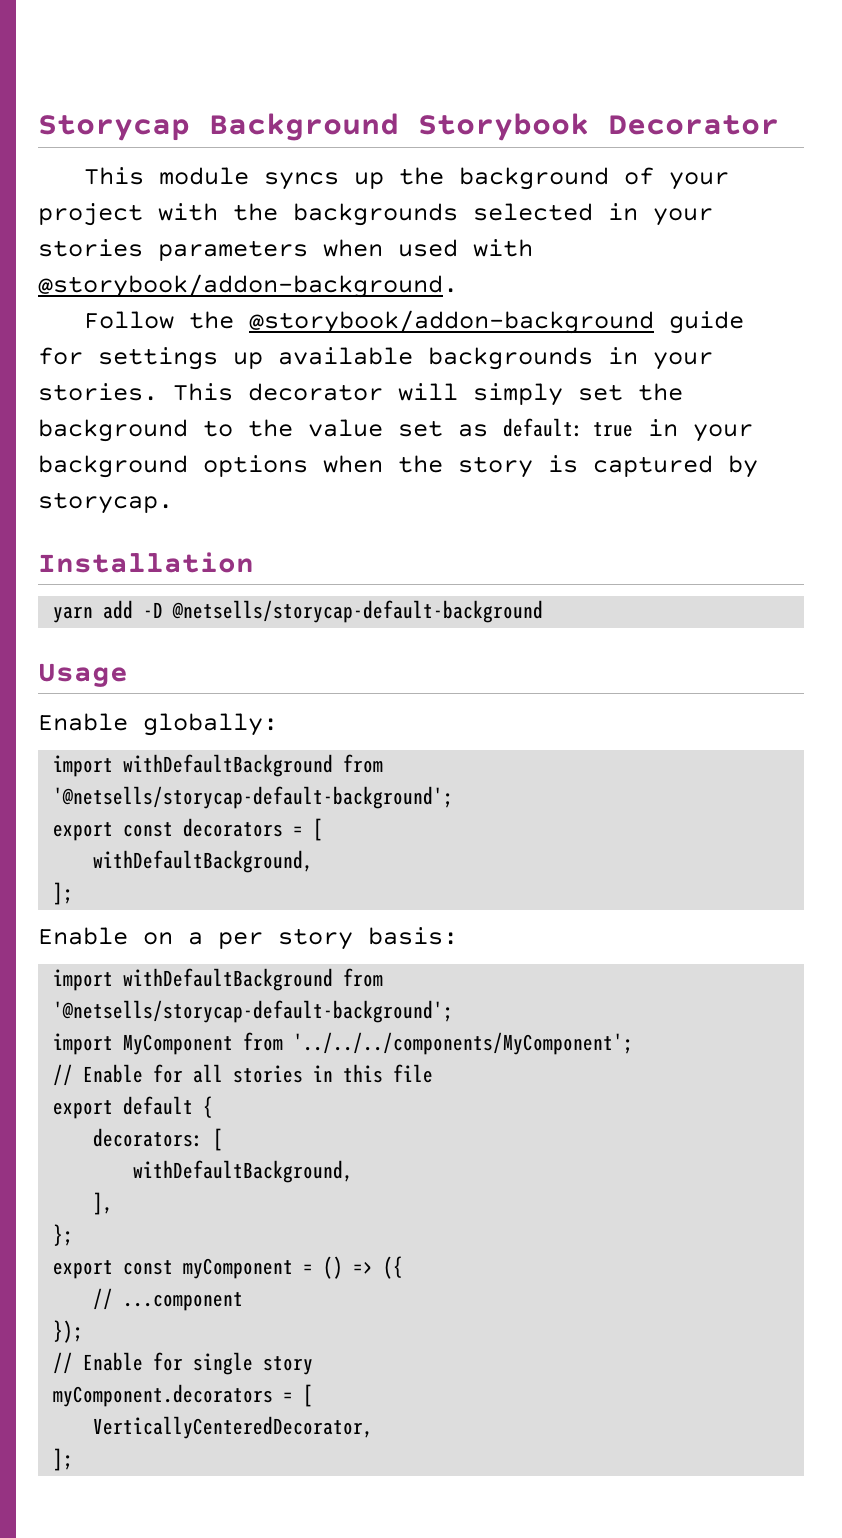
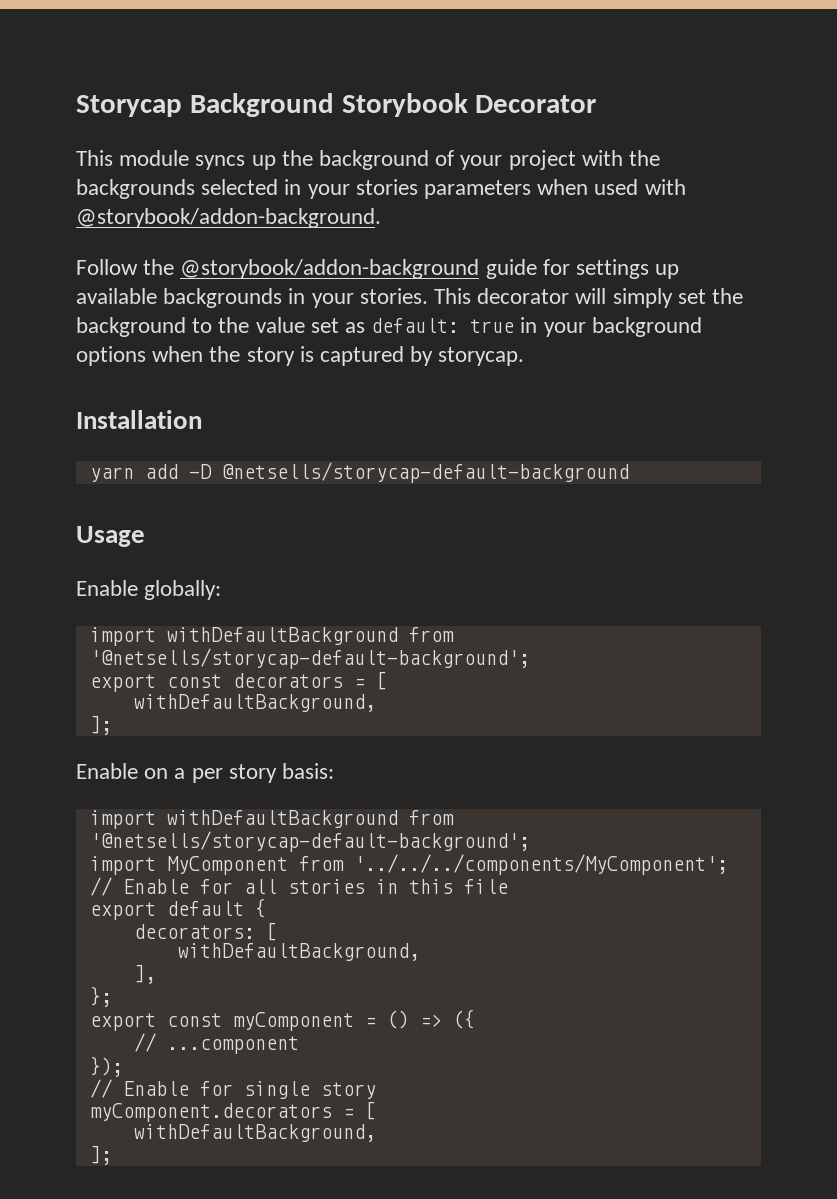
  myComponent.decorators = [
- VerticallyCenteredDecorator,
+ withDefaultBackground,

